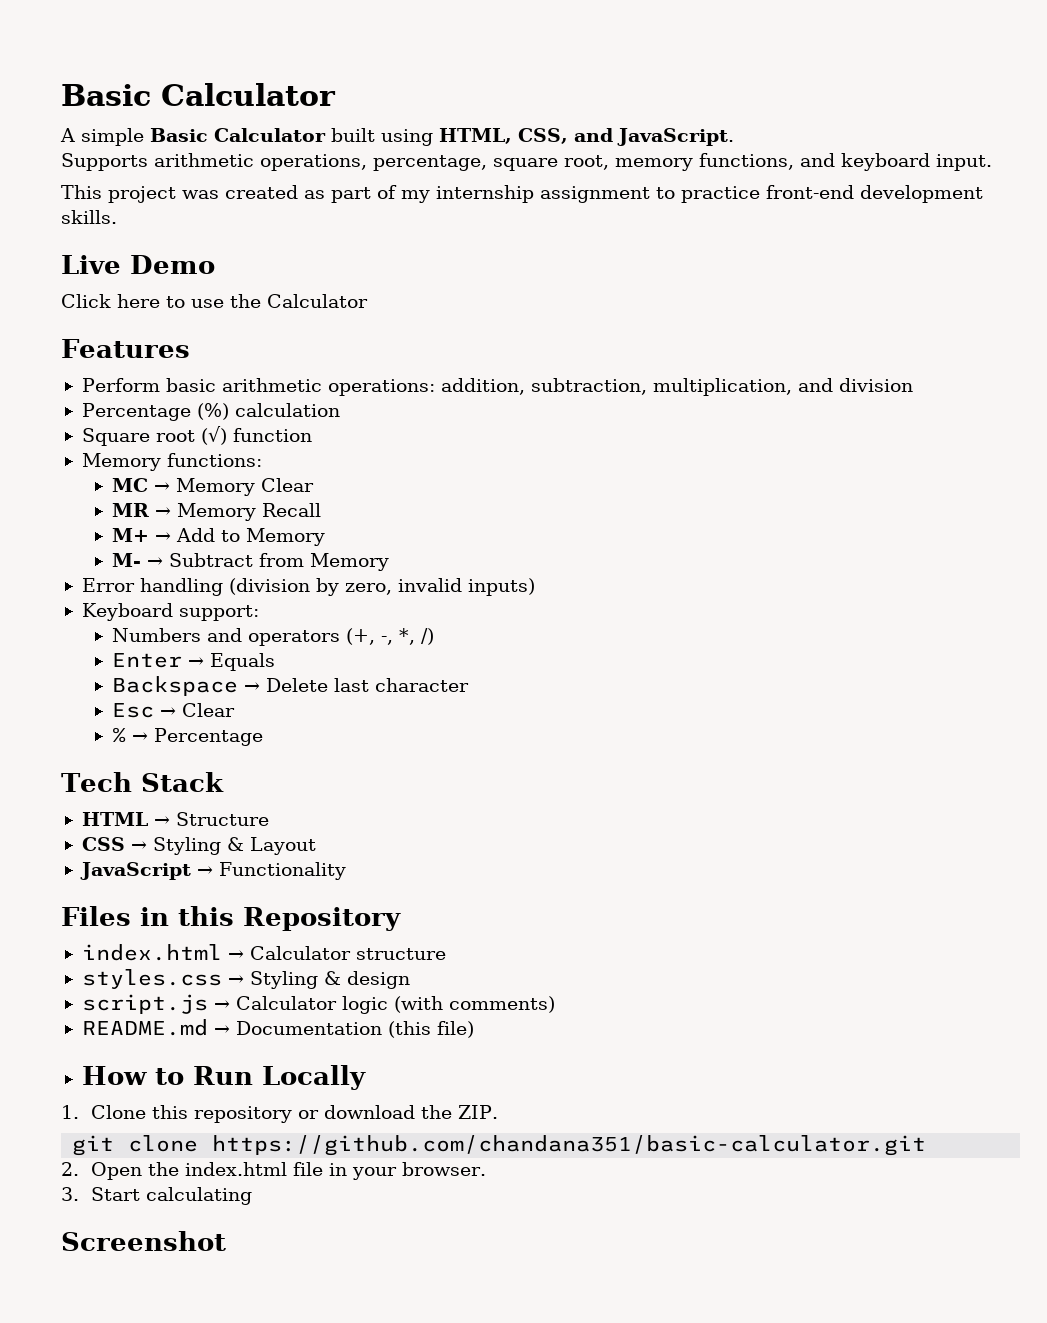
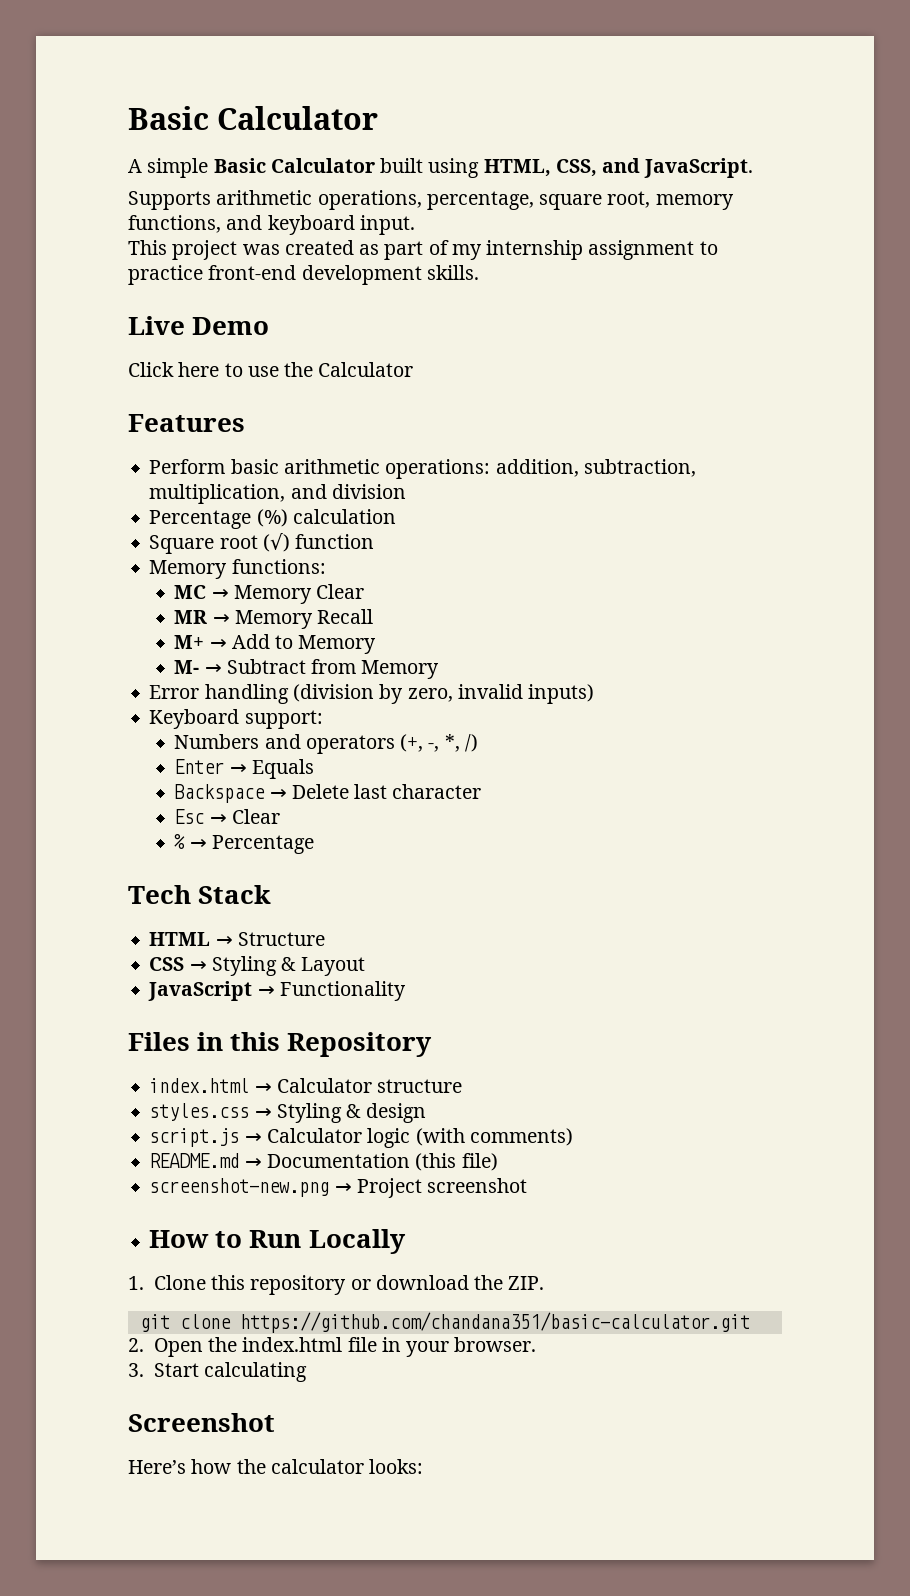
+ screenshot-new.png → Project screenshot
+ Here’s how the calculator looks:

